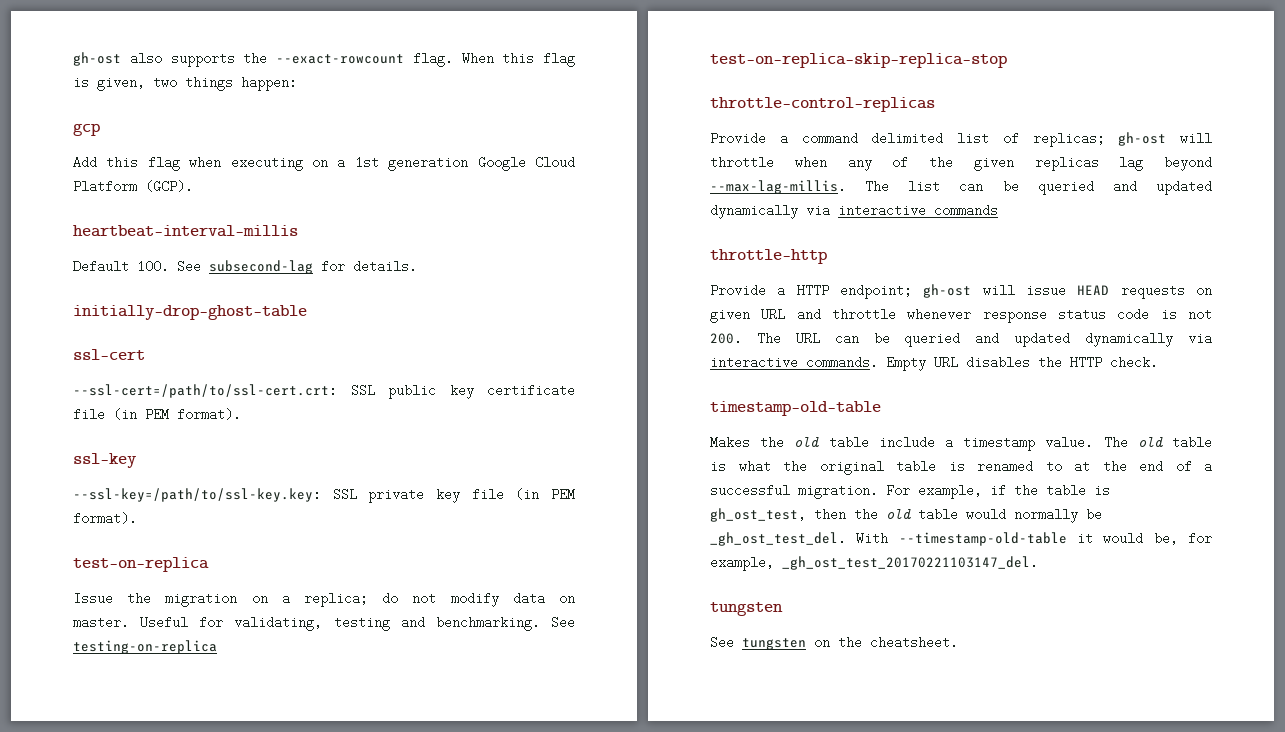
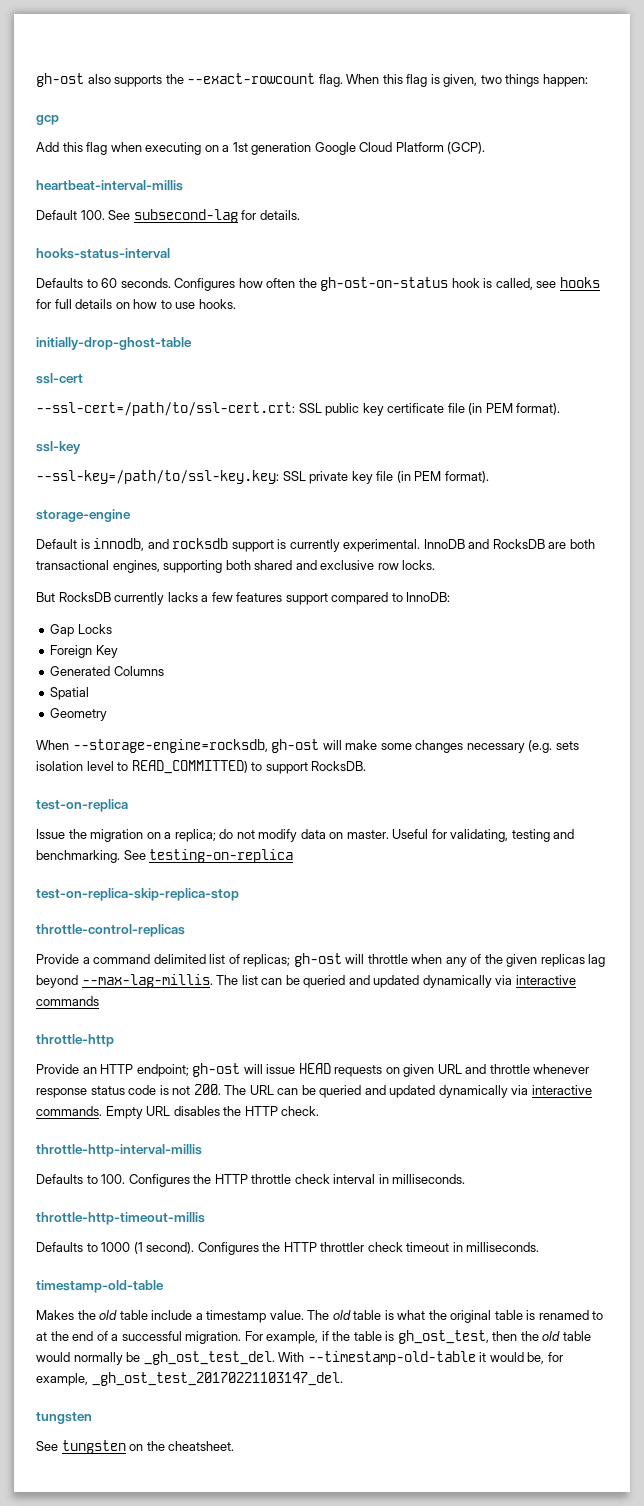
+ hooks-status-interval
+ Defaults to 60 seconds. Configures how often the gh-ost-on-status hook is called, see hooks for full details on how to use hooks.
+ storage-engine
+ Default is innodb, and rocksdb support is currently experimental. InnoDB and RocksDB are both transactional engines, supporting both shared and exclusive row locks.
+ But RocksDB currently lacks a few features support compared to InnoDB:
+ Gap Locks
+ Foreign Key
+ Generated Columns
+ Spatial
+ Geometry
+ When --storage-engine=rocksdb, gh-ost will make some changes necessary (e.g. sets isolation level to READ_COMMITTED) to support RocksDB.
- Provide a HTTP endpoint; gh-ost will issue HEAD requests on given URL and throttle whenever response status code is not 200. The URL can be queried and updated dynamically via interactive commands.
+ Provide an HTTP endpoint; gh-ost will issue HEAD requests on given URL and throttle whenever response status code is not 200. The URL can be queried and updated dynamically via interactive commands.
+ throttle-http-interval-millis
+ Defaults to 100. Configures the HTTP throttle check interval in milliseconds.
+ throttle-http-timeout-millis
+ Defaults to 1000 (1 second). Configures the HTTP throttler check timeout in milliseconds.

